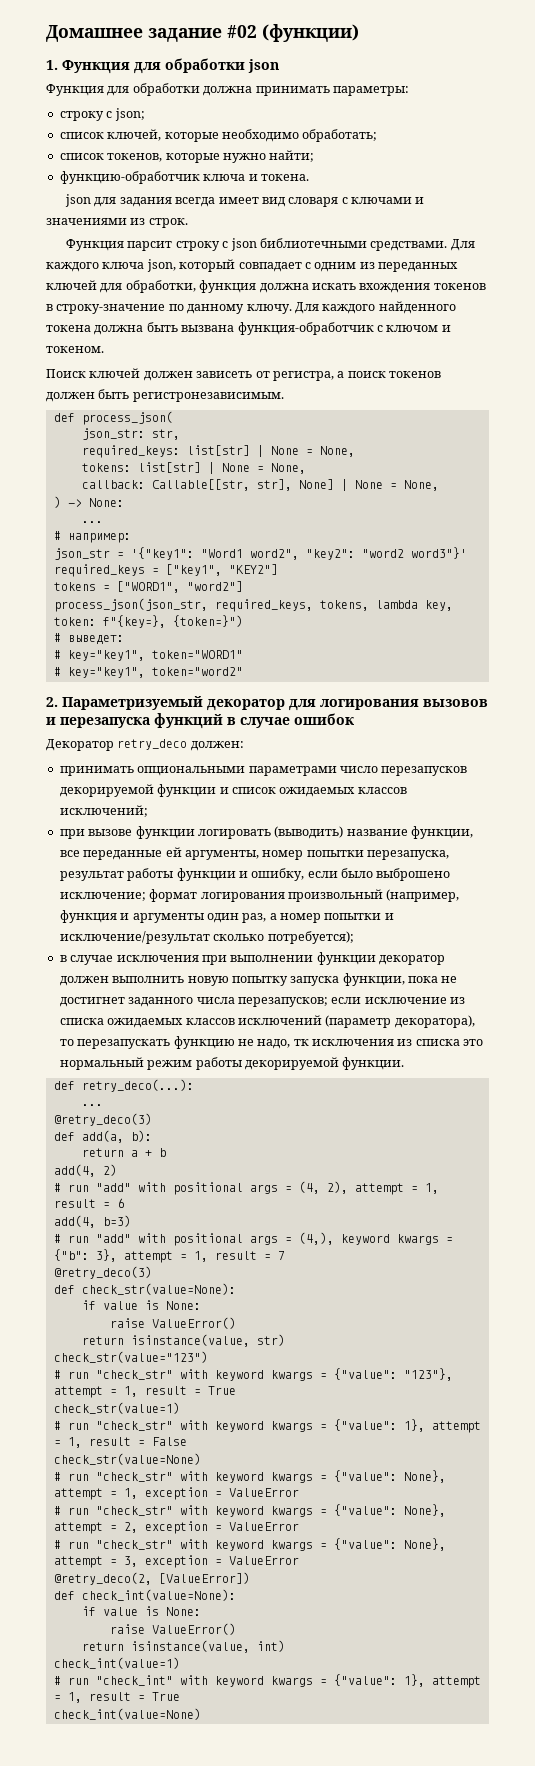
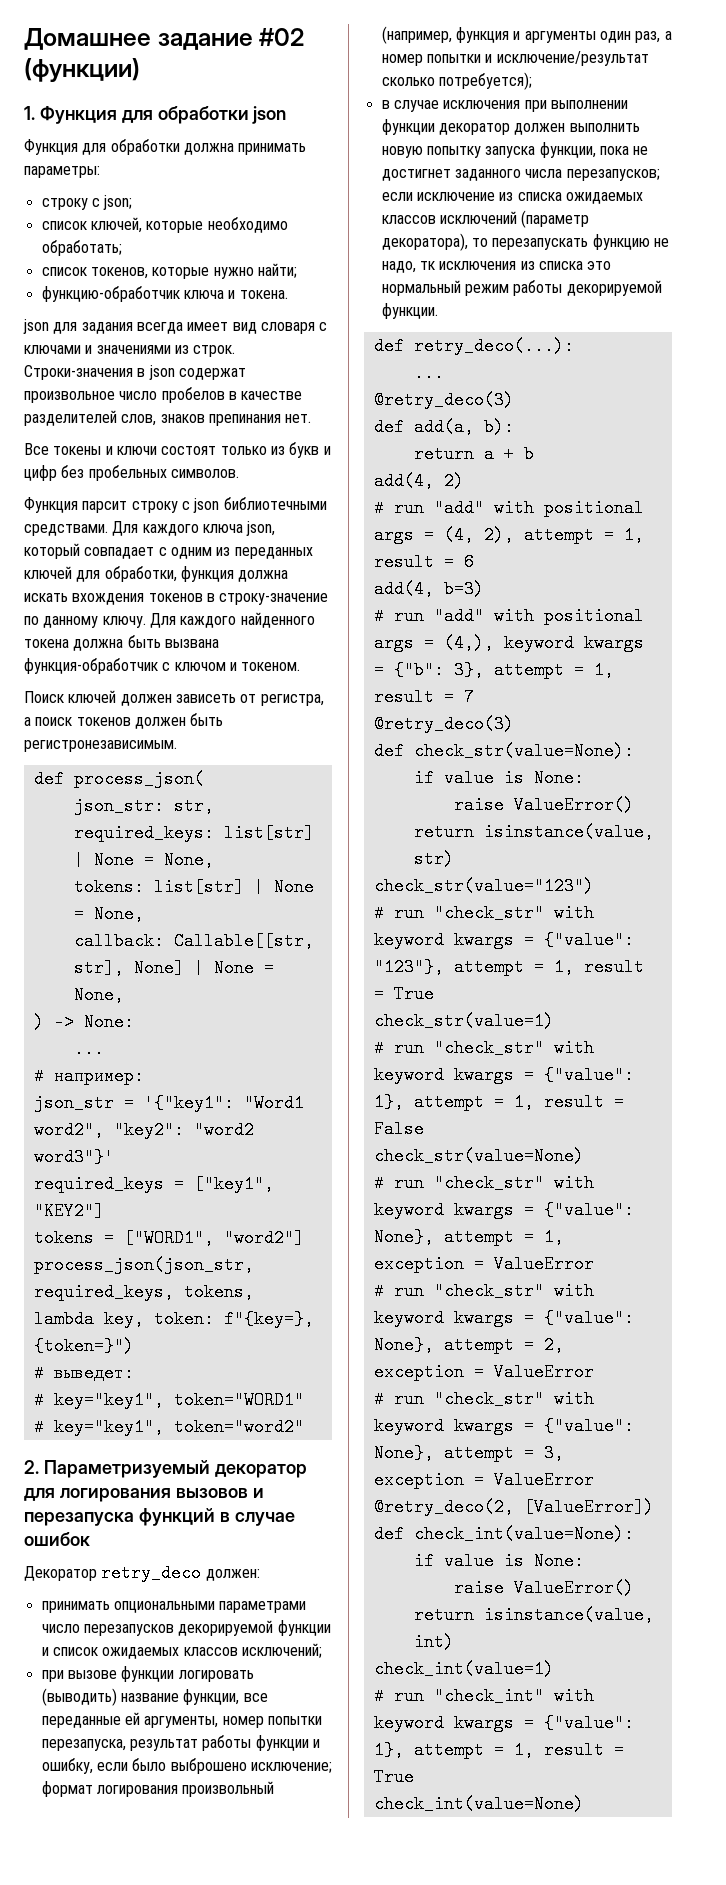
+ Строки-значения в json содержат произвольное число пробелов в качестве разделителей слов, знаков препинания нет.
+ Все токены и ключи состоят только из букв и цифр без пробельных символов.

